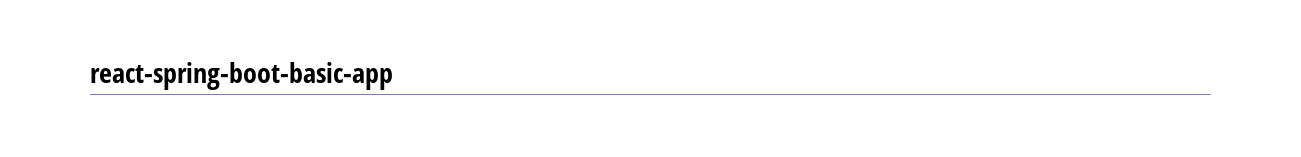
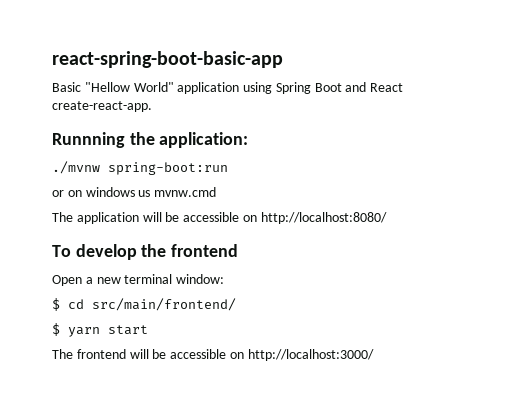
+ Basic "Hellow World" application using Spring Boot and React create-react-app.
+ Runnning the application:
+ ./mvnw spring-boot:run
+ or on windows us mvnw.cmd
+ The application will be accessible on http://localhost:8080/
+ To develop the frontend
+ Open a new terminal window:
+ $ cd src/main/frontend/
+ $ yarn start
+ The frontend will be accessible on http://localhost:3000/

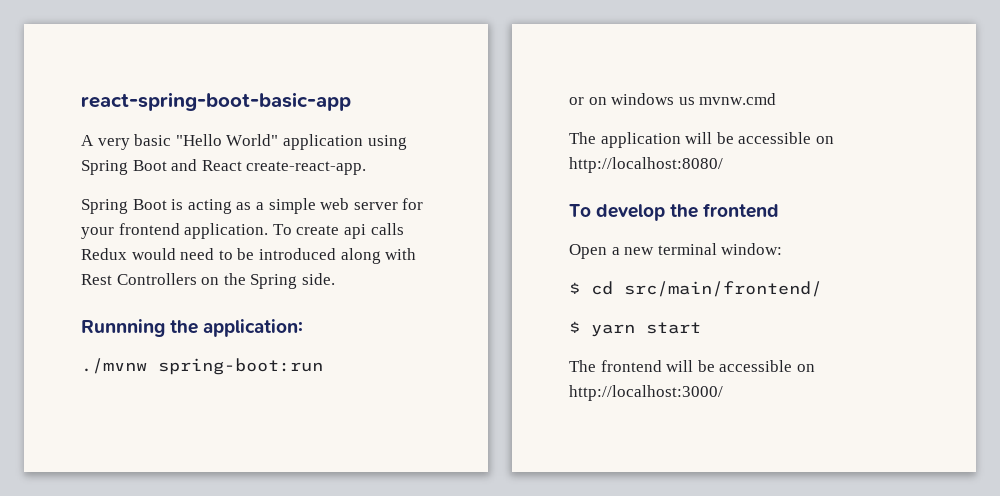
- Basic "Hellow World" application using Spring Boot and React create-react-app.
+ A very basic "Hello World" application using Spring Boot and React create-react-app.
+ Spring Boot is acting as a simple web server for your frontend application. To create api calls Redux would need to be introduced along with Rest Controllers on the Spring side.

